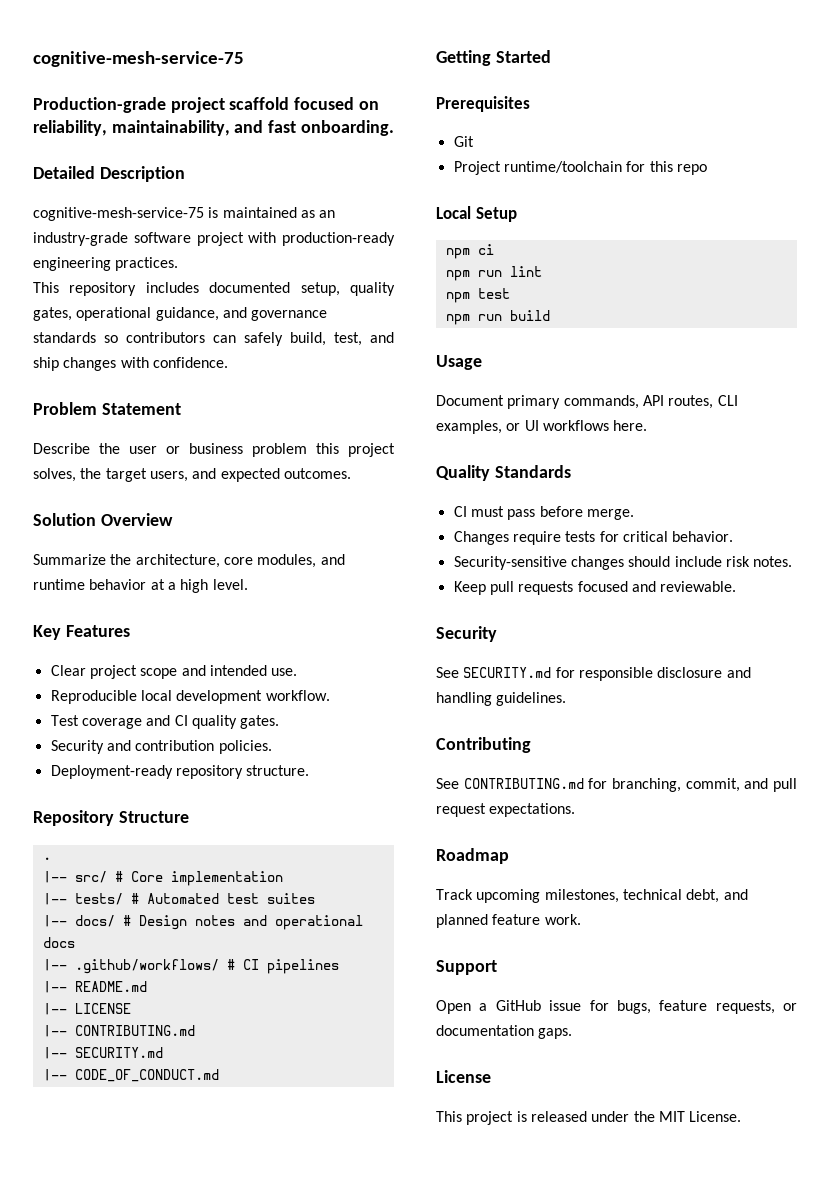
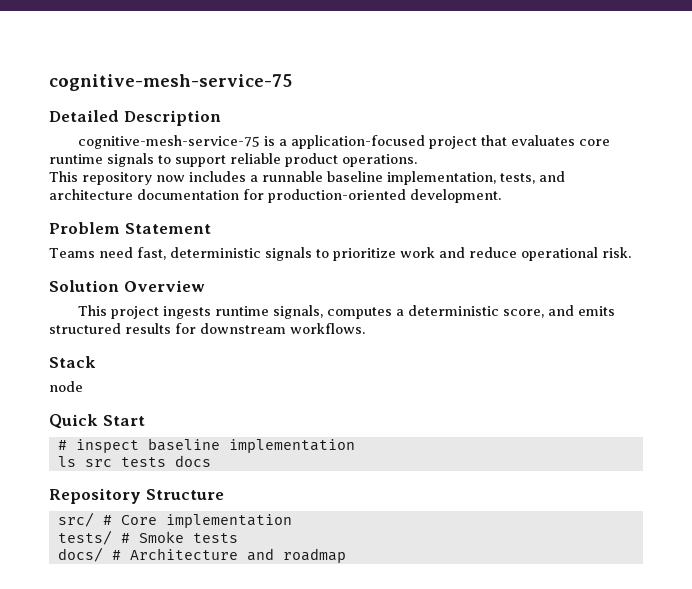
- Production-grade project scaffold focused on reliability, maintainability, and fast onboarding.
  Detailed Description
- cognitive-mesh-service-75 is maintained as an industry-grade software project with production-ready engineering practices.
- This repository includes documented setup, quality gates, operational guidance, and governance standards so contributors can safely build, test, and ship changes with confidence.
+ cognitive-mesh-service-75 is a application-focused project that evaluates core runtime signals to support reliable product operations.
+ This repository now includes a runnable baseline implementation, tests, and architecture documentation for production-oriented development.
  Problem Statement
- Describe the user or business problem this project solves, the target users, and expected outcomes.
+ Teams need fast, deterministic signals to prioritize work and reduce operational risk.
  Solution Overview
- Summarize the architecture, core modules, and runtime behavior at a high level.
- Key Features
- Clear project scope and intended use.
- Reproducible local development workflow.
- Test coverage and CI quality gates.
- Security and contribution policies.
- Deployment-ready repository structure.
+ This project ingests runtime signals, computes a deterministic score, and emits structured results for downstream workflows.
+ Stack
+ node
+ Quick Start
+ # inspect baseline implementation
+ ls src tests docs
- .
- |-- src/ # Core implementation
+ src/ # Core implementation
- |-- tests/ # Automated test suites
- |-- docs/ # Design notes and operational docs
- |-- .github/workflows/ # CI pipelines
- |-- README.md
- |-- LICENSE
- |-- CONTRIBUTING.md
- |-- SECURITY.md
- |-- CODE_OF_CONDUCT.md
- Getting Started
- Prerequisites
- Git
- Project runtime/toolchain for this repo
- Local Setup
- npm ci
- npm run lint
- npm test
- npm run build
- Usage
- Document primary commands, API routes, CLI examples, or UI workflows here.
- Quality Standards
- CI must pass before merge.
- Changes require tests for critical behavior.
- Security-sensitive changes should include risk notes.
- Keep pull requests focused and reviewable.
- Security
- See SECURITY.md for responsible disclosure and handling guidelines.
- Contributing
- See CONTRIBUTING.md for branching, commit, and pull request expectations.
- Roadmap
- Track upcoming milestones, technical debt, and planned feature work.
- Support
- Open a GitHub issue for bugs, feature requests, or documentation gaps.
- License
- This project is released under the MIT License.
+ tests/ # Smoke tests
+ docs/ # Architecture and roadmap

